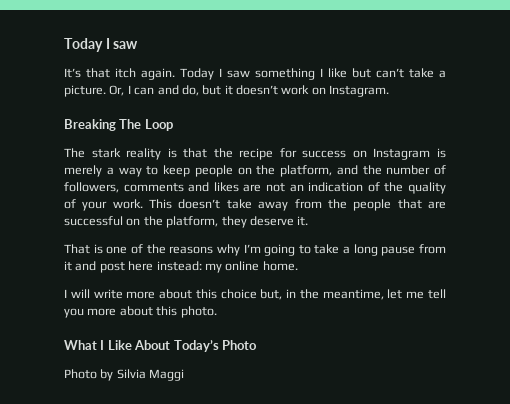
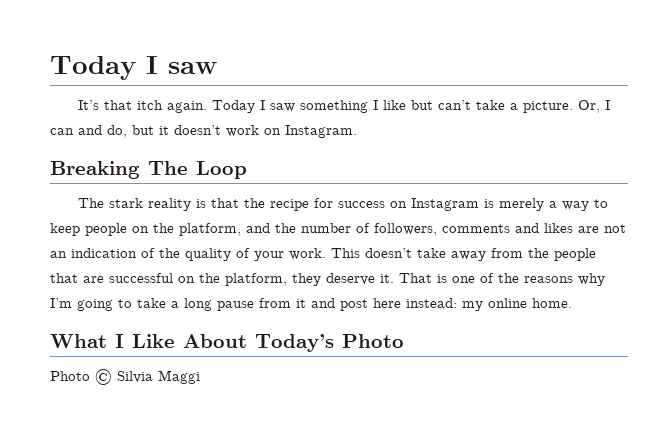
- This doesn’t take away from the people that are successful on the platform, they deserve it.
- That is one of the reasons why I’m going to take a long pause from it and post here instead: my online home.
+ This doesn’t take away from the people that are successful on the platform, they deserve it. That is one of the reasons why I’m going to take a long pause from it and post here instead: my online home.
- I will write more about this choice but, in the meantime, let me tell you more about this photo.
- Photo by Silvia Maggi
+ Photo © Silvia Maggi

